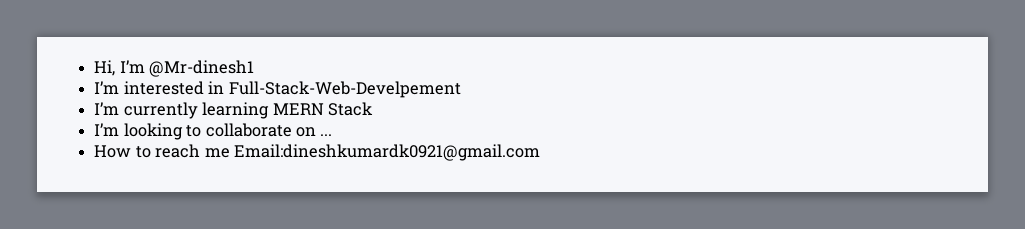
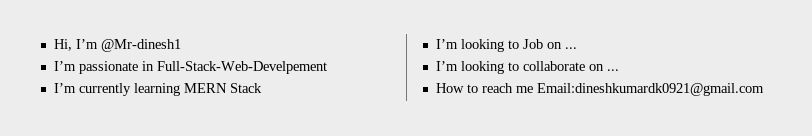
- I’m interested in Full-Stack-Web-Develpement
+ I’m passionate in Full-Stack-Web-Develpement
+ I’m looking to Job on ...

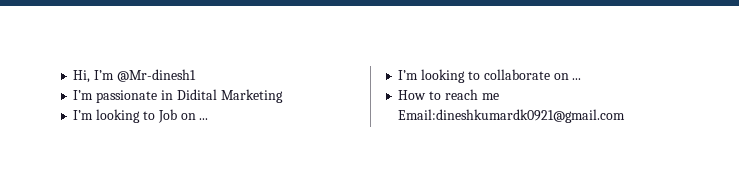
- I’m passionate in Full-Stack-Web-Develpement
- I’m currently learning MERN Stack
+ I’m passionate in Didital Marketing

